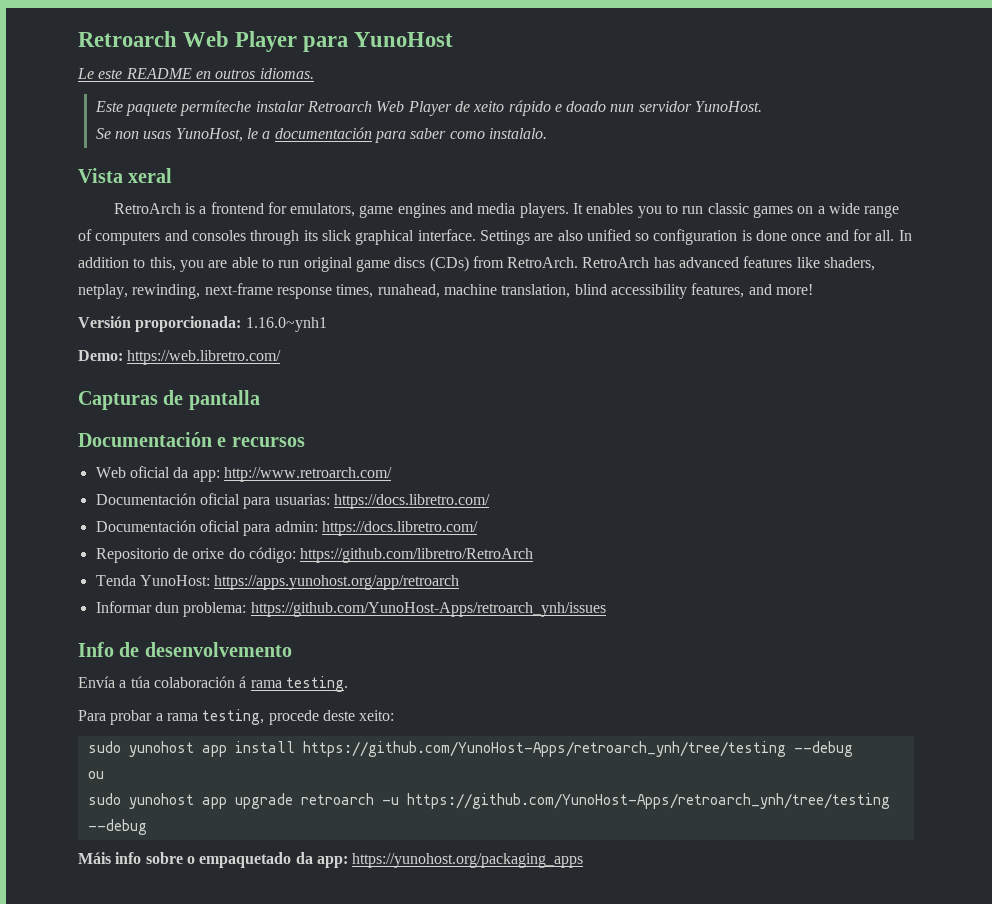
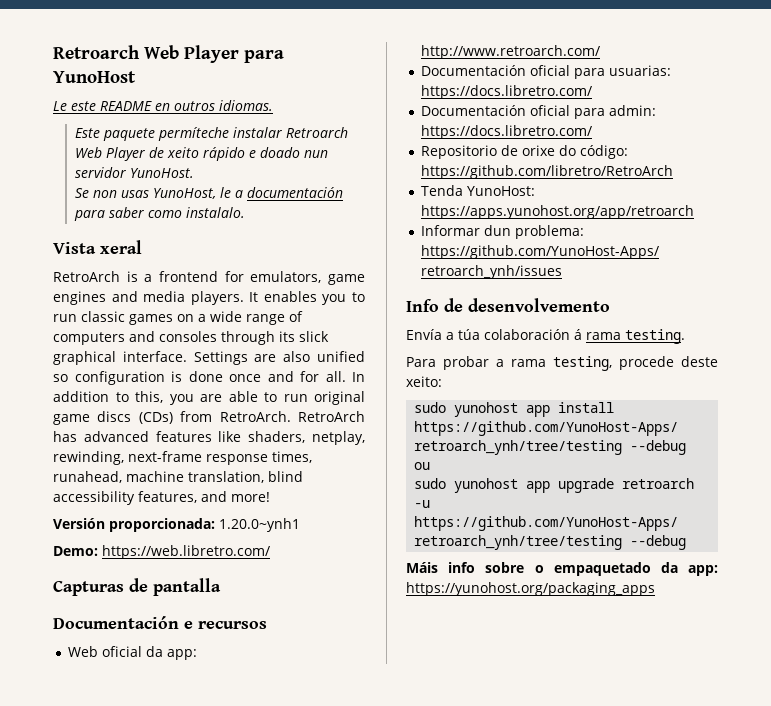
- Versión proporcionada: 1.16.0~ynh1
+ Versión proporcionada: 1.20.0~ynh1

